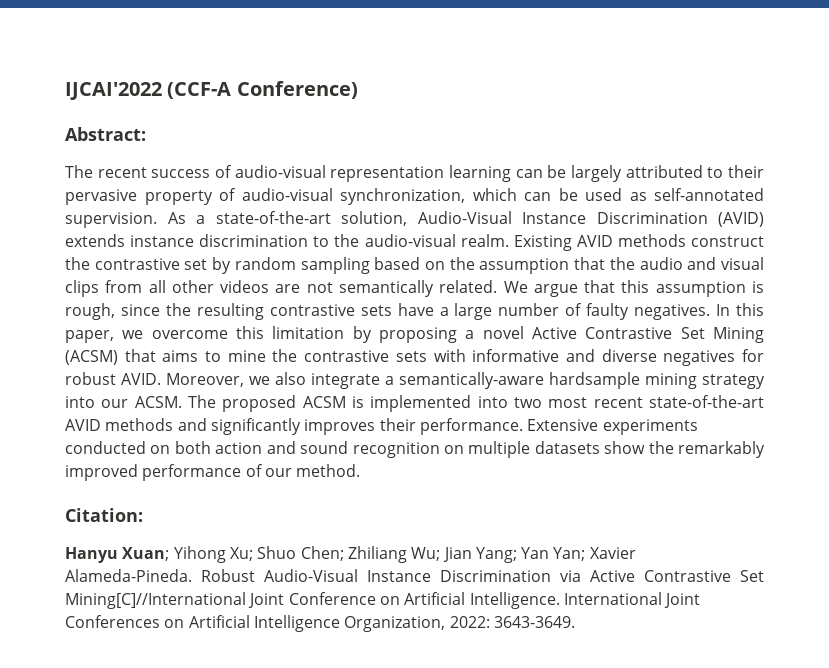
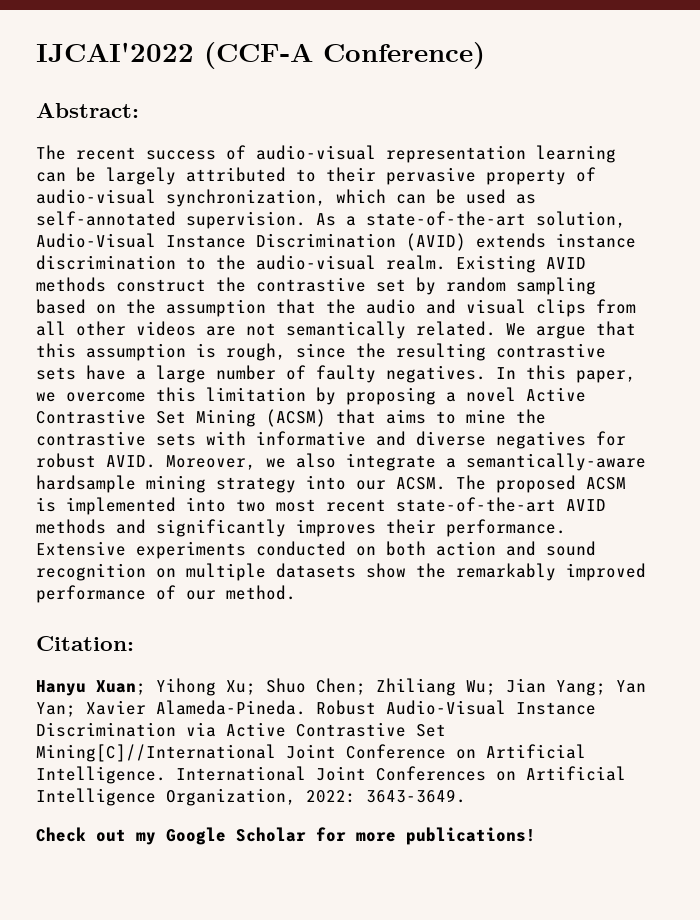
+ Check out my Google Scholar for more publications!

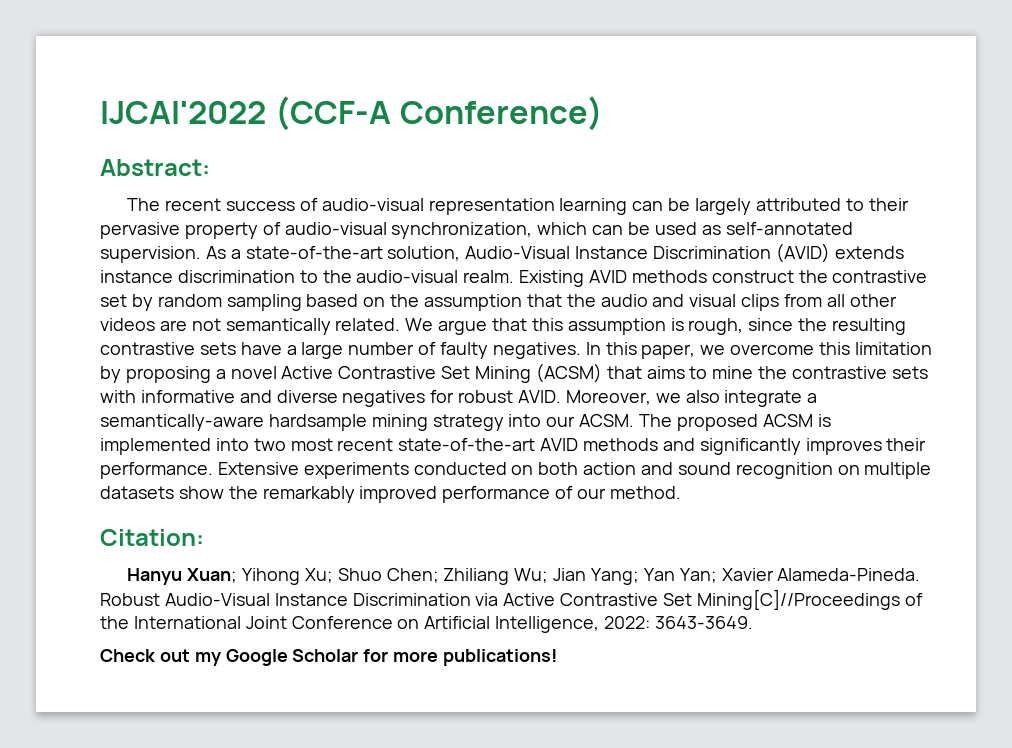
- Robust Audio-Visual Instance Discrimination via Active Contrastive Set Mining[C]//International Joint Conference on Artificial Intelligence. International Joint Conferences on Artificial Intelligence Organization, 2022: 3643-3649.
+ Robust Audio-Visual Instance Discrimination via Active Contrastive Set Mining[C]//Proceedings of the International Joint Conference on Artificial Intelligence, 2022: 3643-3649.

